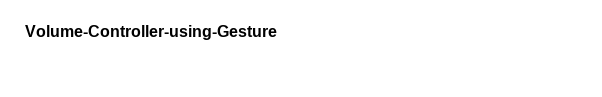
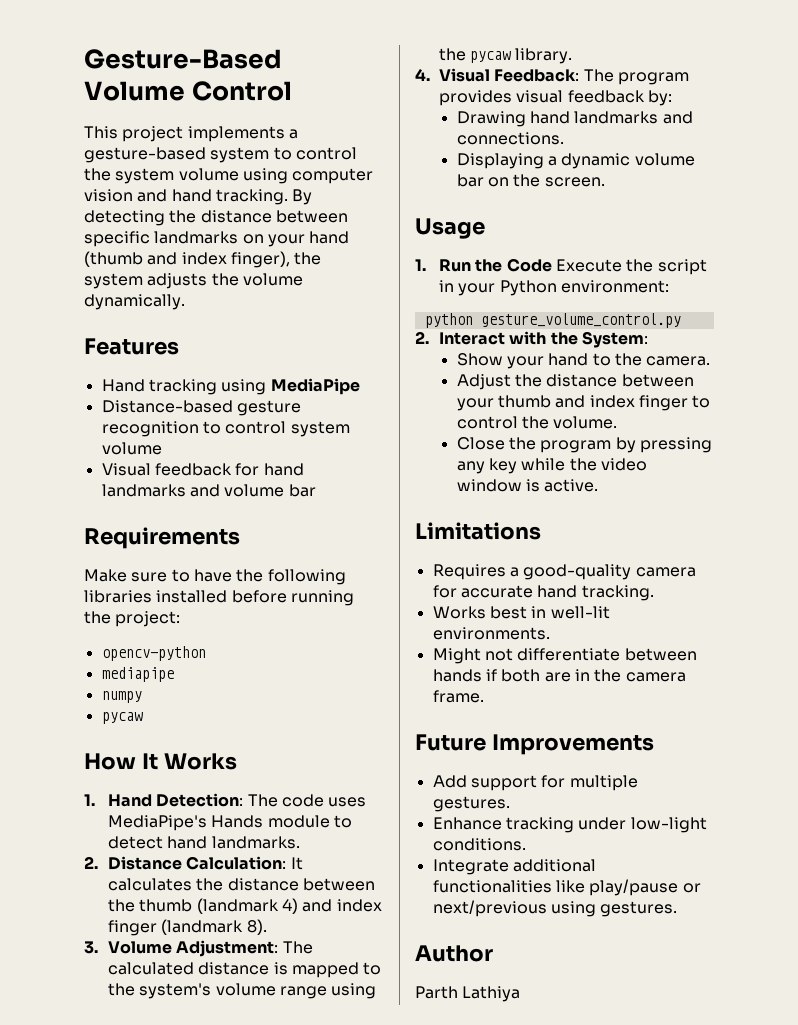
- Volume-Controller-using-Gesture
+ Gesture-Based Volume Control
+ This project implements a gesture-based system to control the system volume using computer vision and hand tracking. By detecting the distance between specific landmarks on your hand (thumb and index finger), the system adjusts the volume dynamically.
+ Features
+ Hand tracking using MediaPipe
+ Distance-based gesture recognition to control system volume
+ Visual feedback for hand landmarks and volume bar
+ Requirements
+ Make sure to have the following libraries installed before running the project:
+ opencv-python
+ mediapipe
+ numpy
+ pycaw
+ How It Works
+ 1. Hand Detection: The code uses MediaPipe's Hands module to detect hand landmarks.
+ 2. Distance Calculation: It calculates the distance between the thumb (landmark 4) and index finger (landmark 8).
+ 3. Volume Adjustment: The calculated distance is mapped to the system's volume range using the pycaw library.
+ 4. Visual Feedback: The program provides visual feedback by:
+ Drawing hand landmarks and connections.
+ Displaying a dynamic volume bar on the screen.
+ Usage
+ 1. Run the Code Execute the script in your Python environment:
+ python gesture_volume_control.py
+ 2. Interact with the System:
+ Show your hand to the camera.
+ Adjust the distance between your thumb and index finger to control the volume.
+ Close the program by pressing any key while the video window is active.
+ Limitations
+ Requires a good-quality camera for accurate hand tracking.
+ Works best in well-lit environments.
+ Might not differentiate between hands if both are in the camera frame.
+ Future Improvements
+ Add support for multiple gestures.
+ Enhance tracking under low-light conditions.
+ Integrate additional functionalities like play/pause or next/previous using gestures.
+ Author
+ Parth Lathiya

